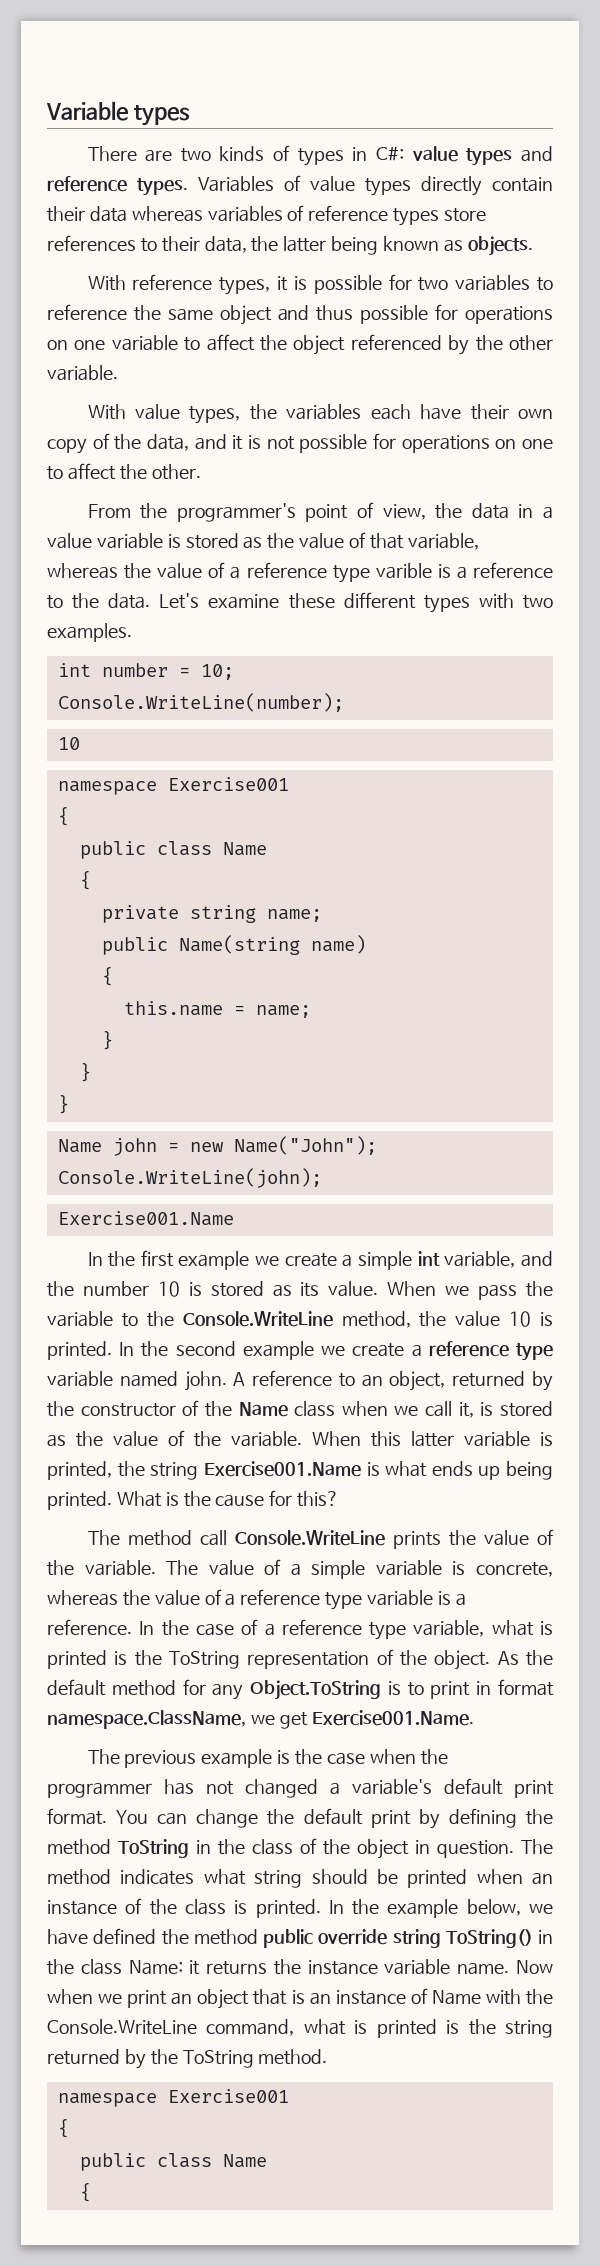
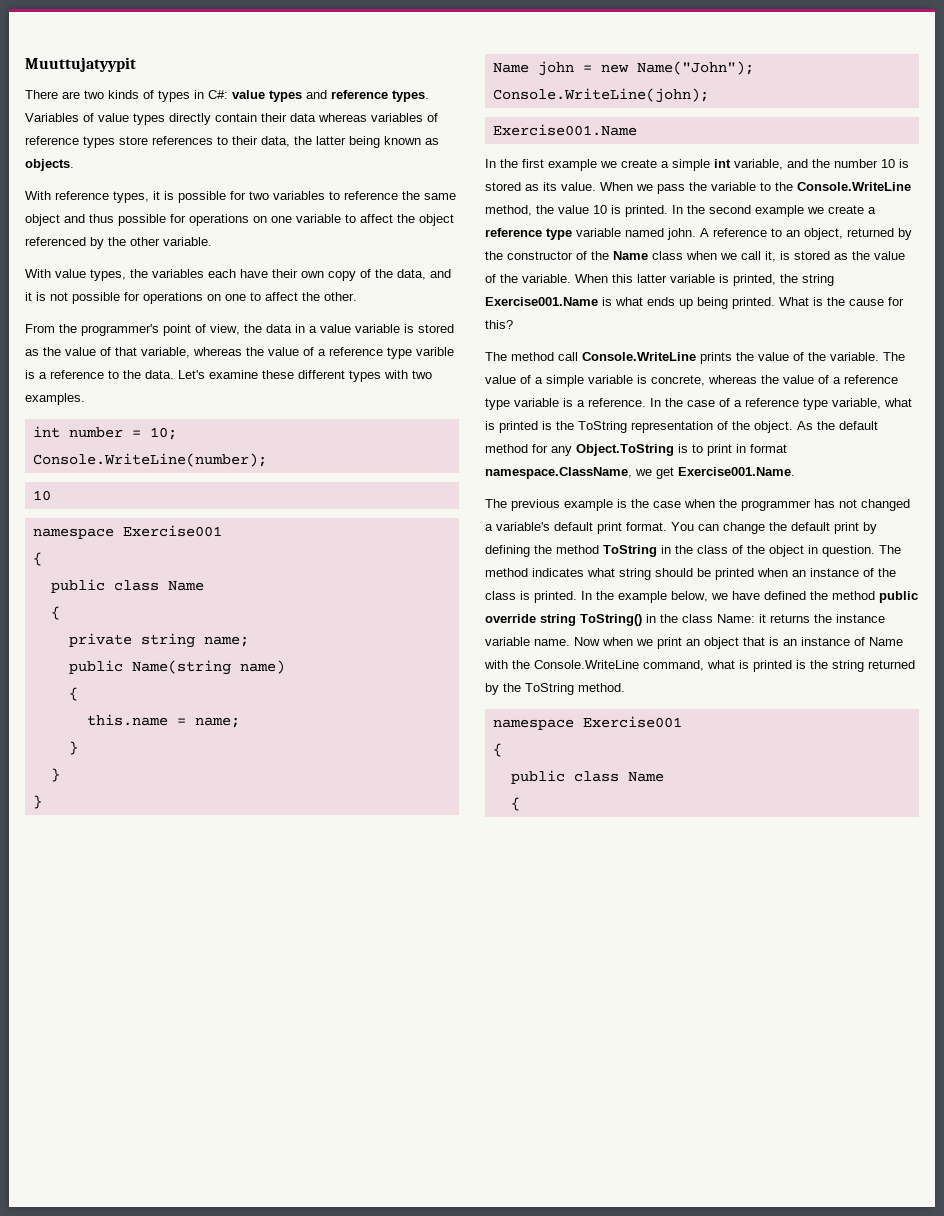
- Variable types
+ Muuttujatyypit

